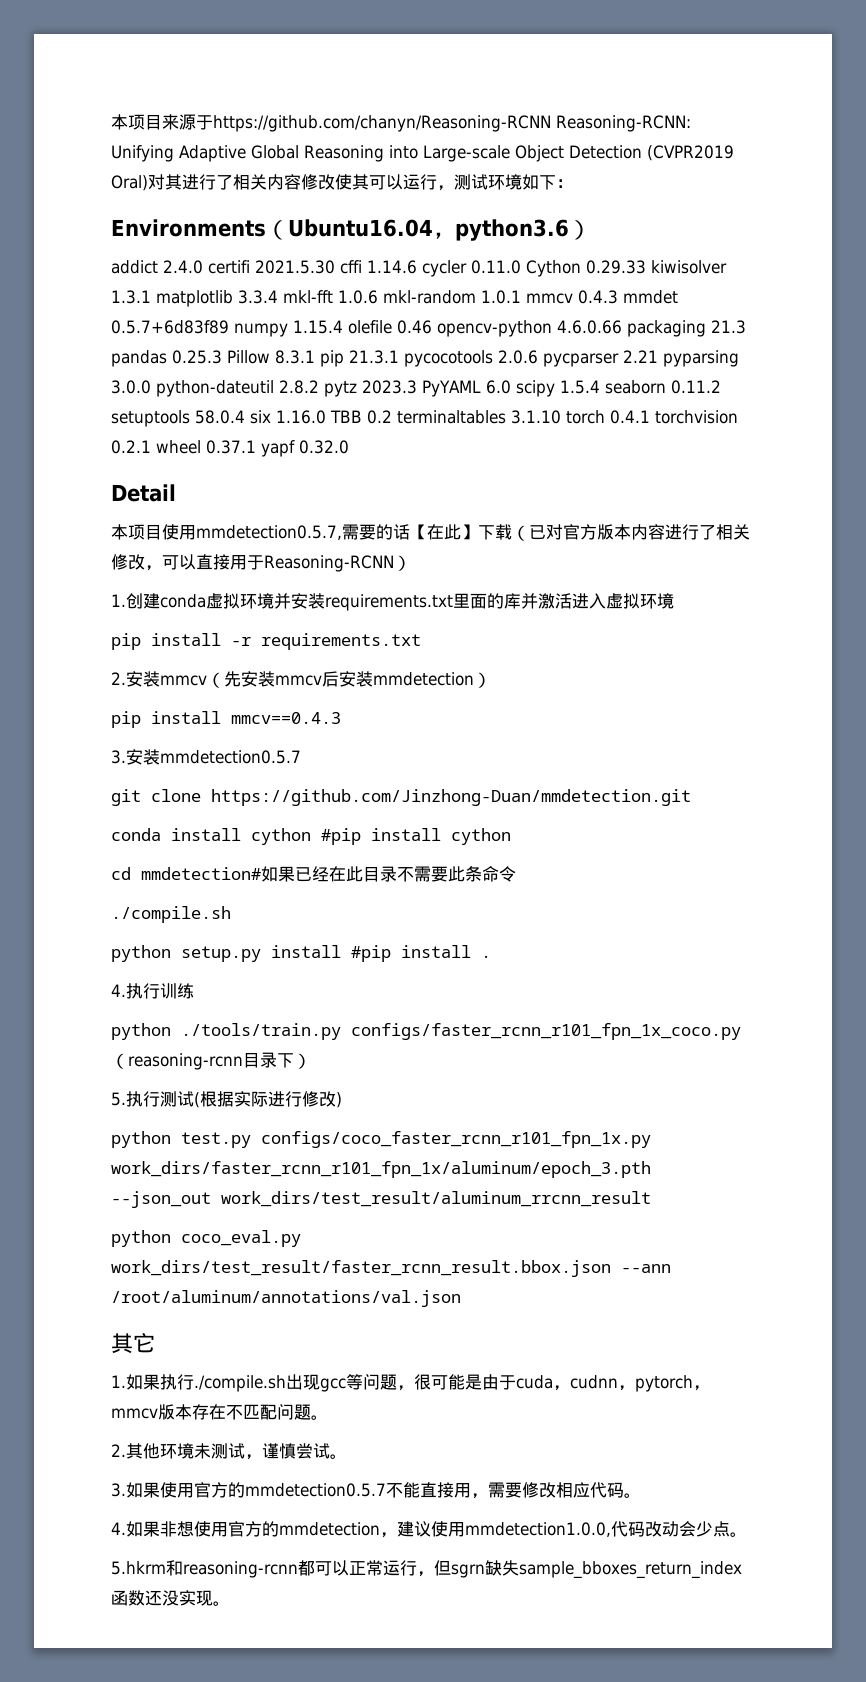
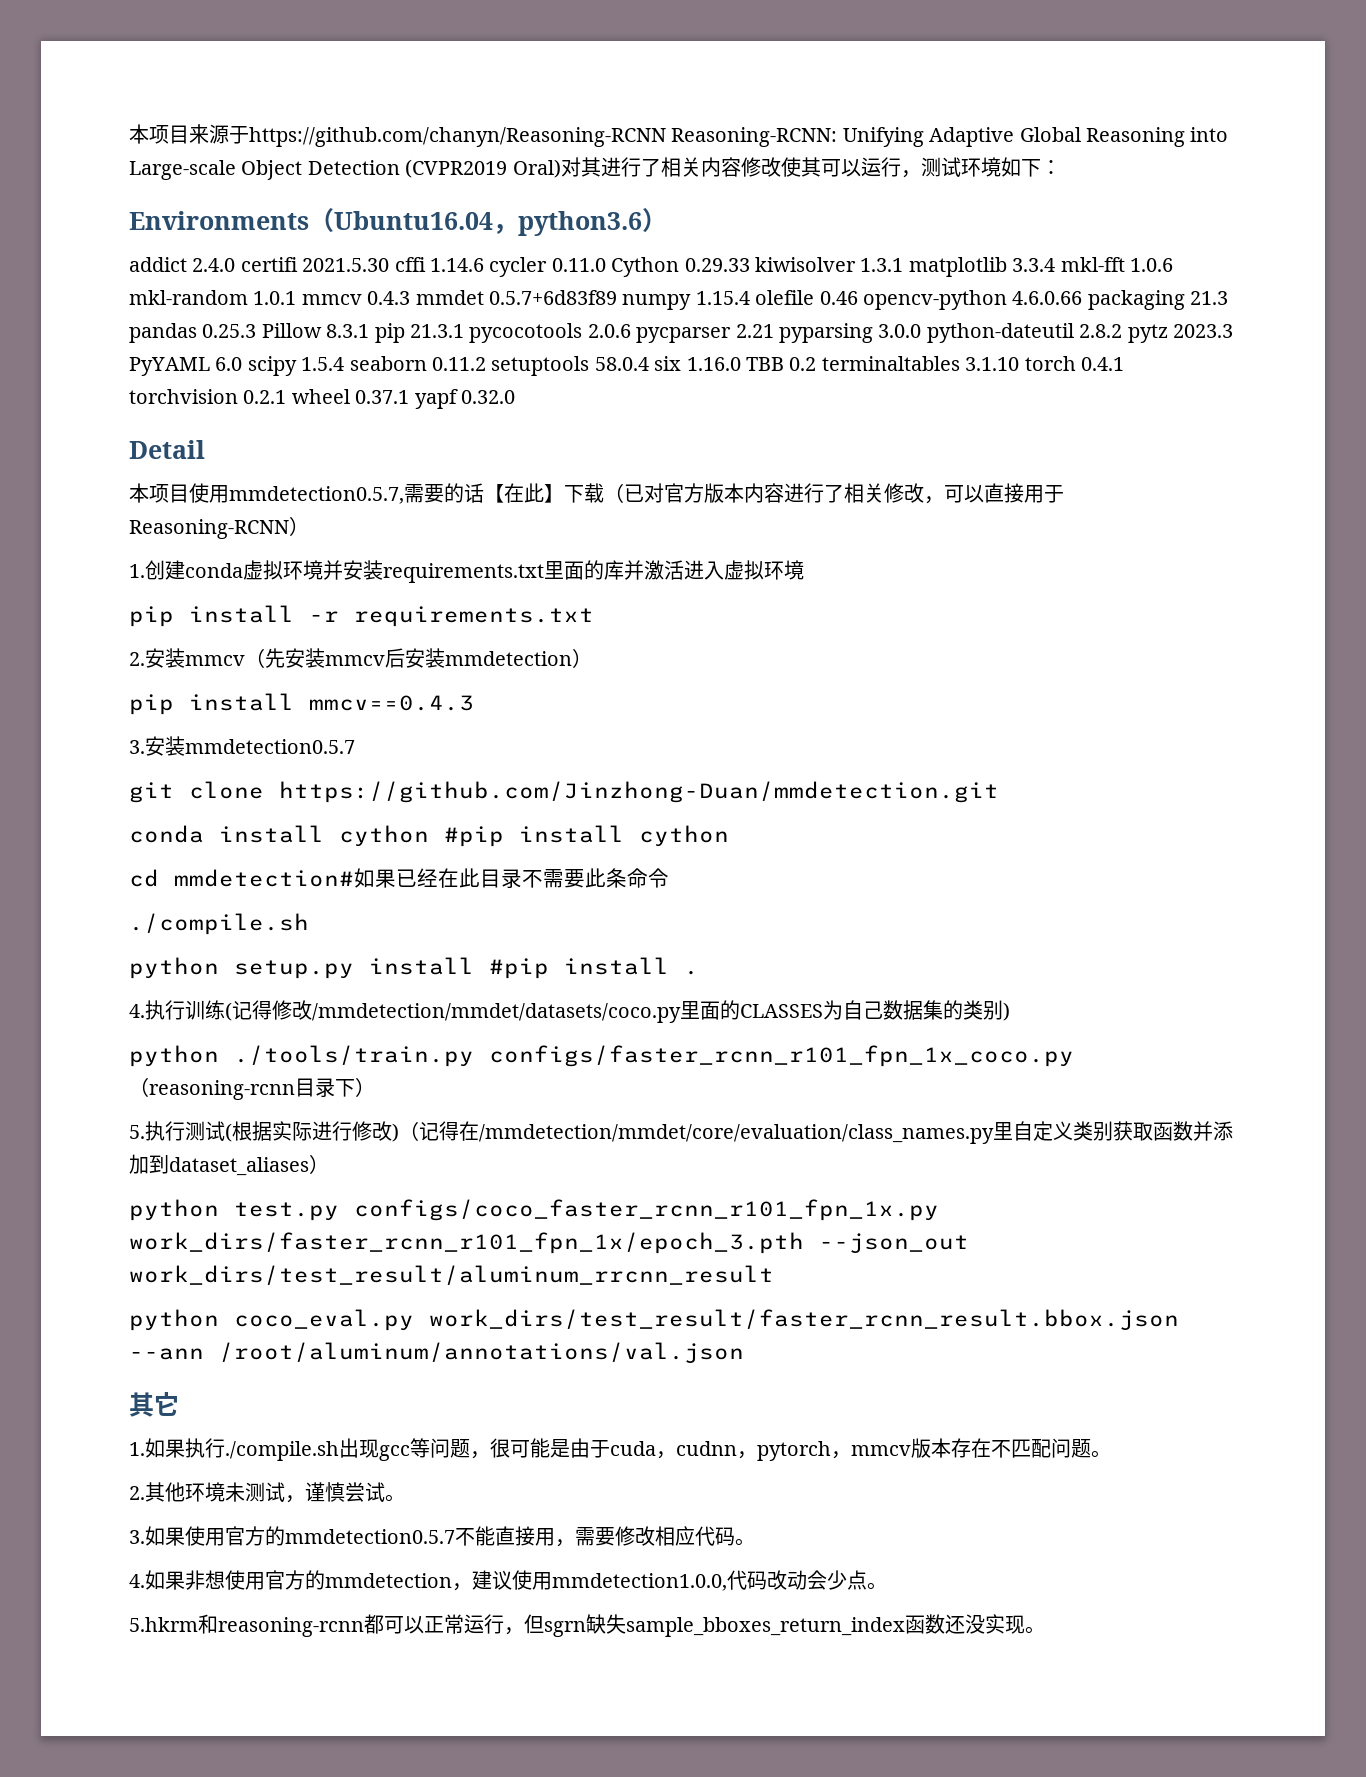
- 4.执行训练
+ 4.执行训练(记得修改/mmdetection/mmdet/datasets/coco.py里面的CLASSES为自己数据集的类别)
- 5.执行测试(根据实际进行修改)
+ 5.执行测试(根据实际进行修改)（记得在/mmdetection/mmdet/core/evaluation/class_names.py里自定义类别获取函数并添加到dataset_aliases）
- python test.py configs/coco_faster_rcnn_r101_fpn_1x.py work_dirs/faster_rcnn_r101_fpn_1x/aluminum/epoch_3.pth --json_out work_dirs/test_result/aluminum_rrcnn_result
+ python test.py configs/coco_faster_rcnn_r101_fpn_1x.py work_dirs/faster_rcnn_r101_fpn_1x/epoch_3.pth --json_out work_dirs/test_result/aluminum_rrcnn_result

